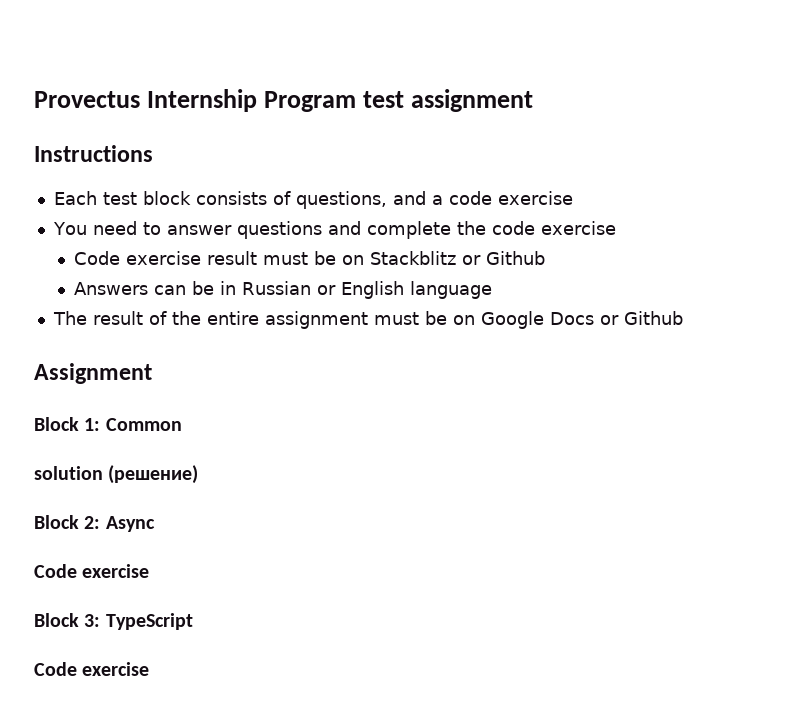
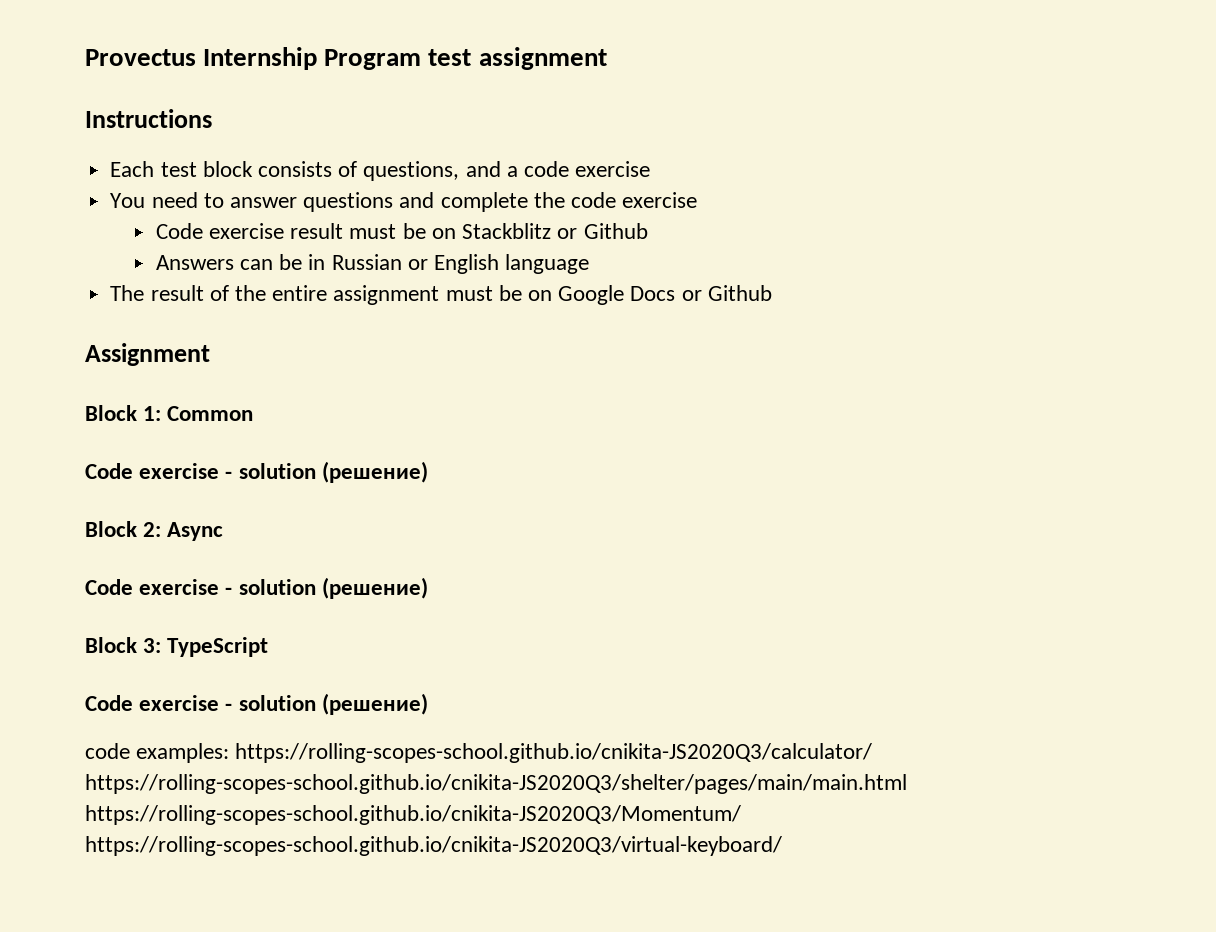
  Block 1: Common
- solution (решение)
+ Code exercise - solution (решение)
  Block 2: Async
- Code exercise
+ Code exercise - solution (решение)
  Block 3: TypeScript
- Code exercise
+ Code exercise - solution (решение)
+ code examples: https://rolling-scopes-school.github.io/cnikita-JS2020Q3/calculator/ https://rolling-scopes-school.github.io/cnikita-JS2020Q3/shelter/pages/main/main.html https://rolling-scopes-school.github.io/cnikita-JS2020Q3/Momentum/ https://rolling-scopes-school.github.io/cnikita-JS2020Q3/virtual-keyboard/

